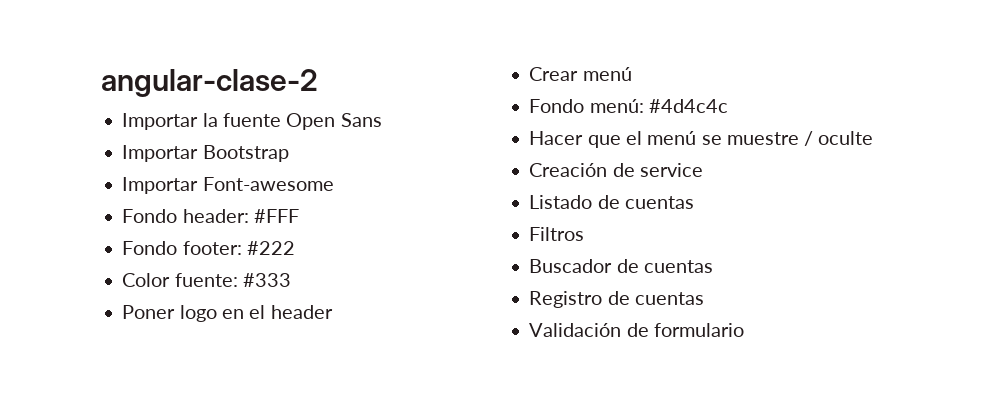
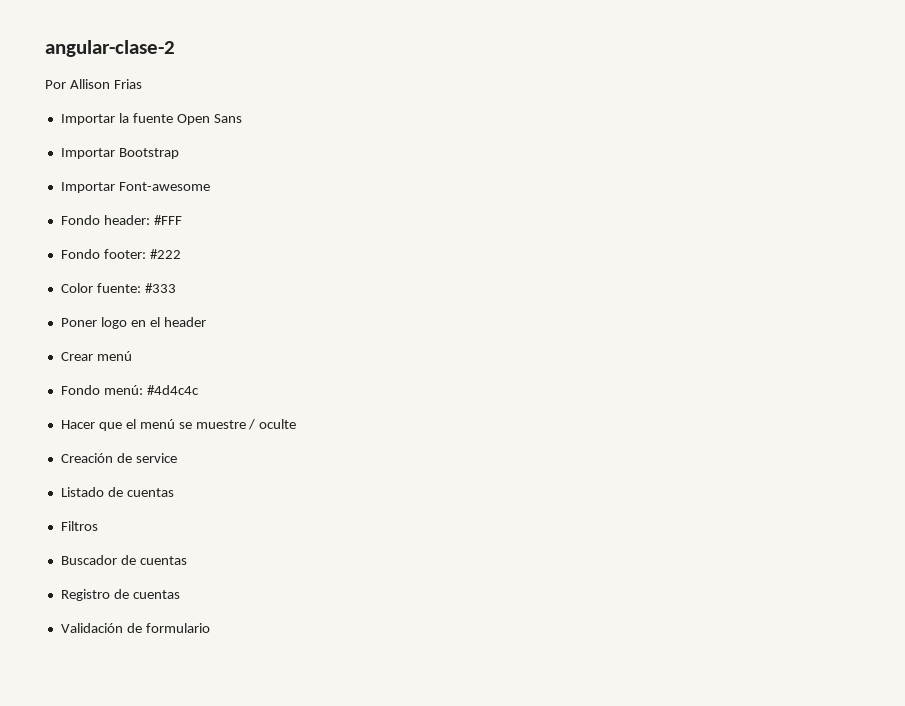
+ Por Allison Frias

